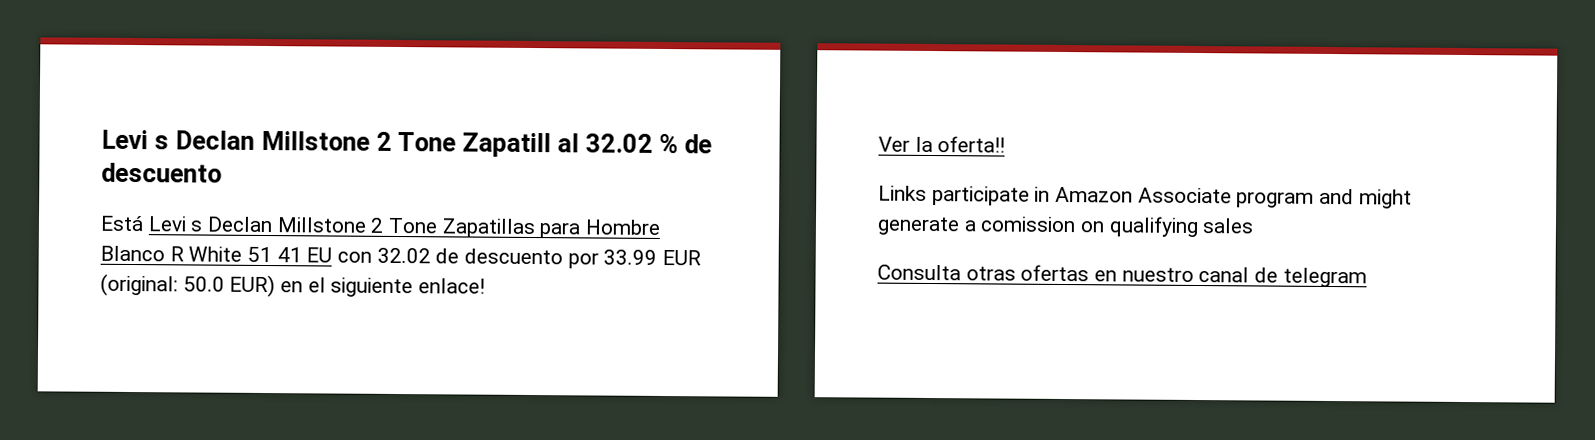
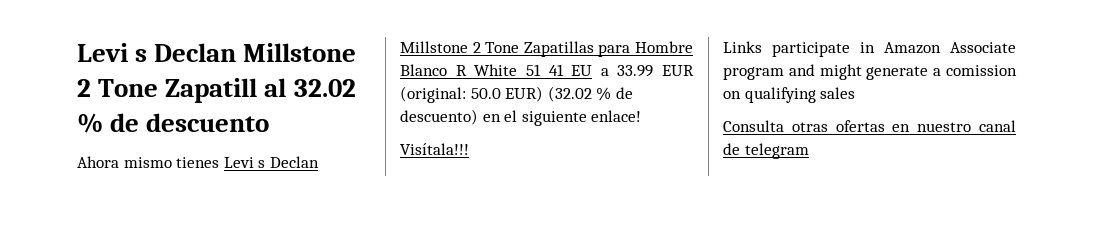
- Está Levi s Declan Millstone 2 Tone Zapatillas para Hombre Blanco R White 51 41 EU con 32.02 de descuento por 33.99 EUR (original: 50.0 EUR) en el siguiente enlace!
+ Ahora mismo tienes Levi s Declan Millstone 2 Tone Zapatillas para Hombre Blanco R White 51 41 EU a 33.99 EUR (original: 50.0 EUR) (32.02 % de descuento) en el siguiente enlace!
- Ver la oferta!!
+ Visítala!!!

